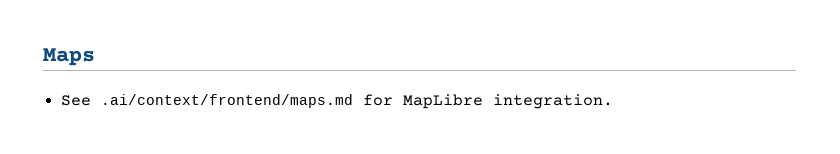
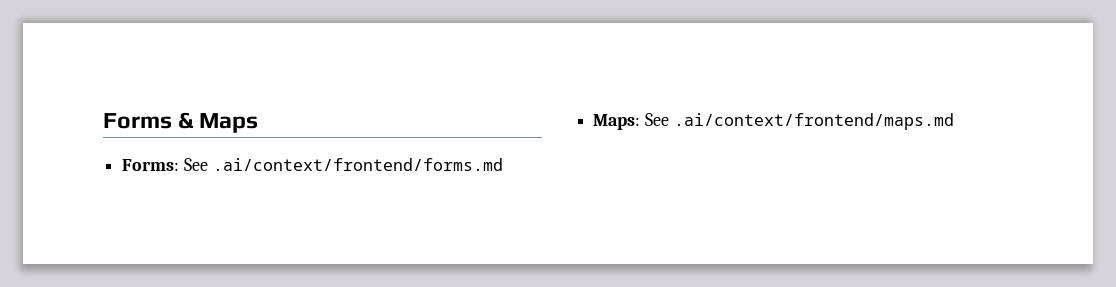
- Maps
+ Forms & Maps
- See .ai/context/frontend/maps.md for MapLibre integration.
+ Forms: See .ai/context/frontend/forms.md
+ Maps: See .ai/context/frontend/maps.md

